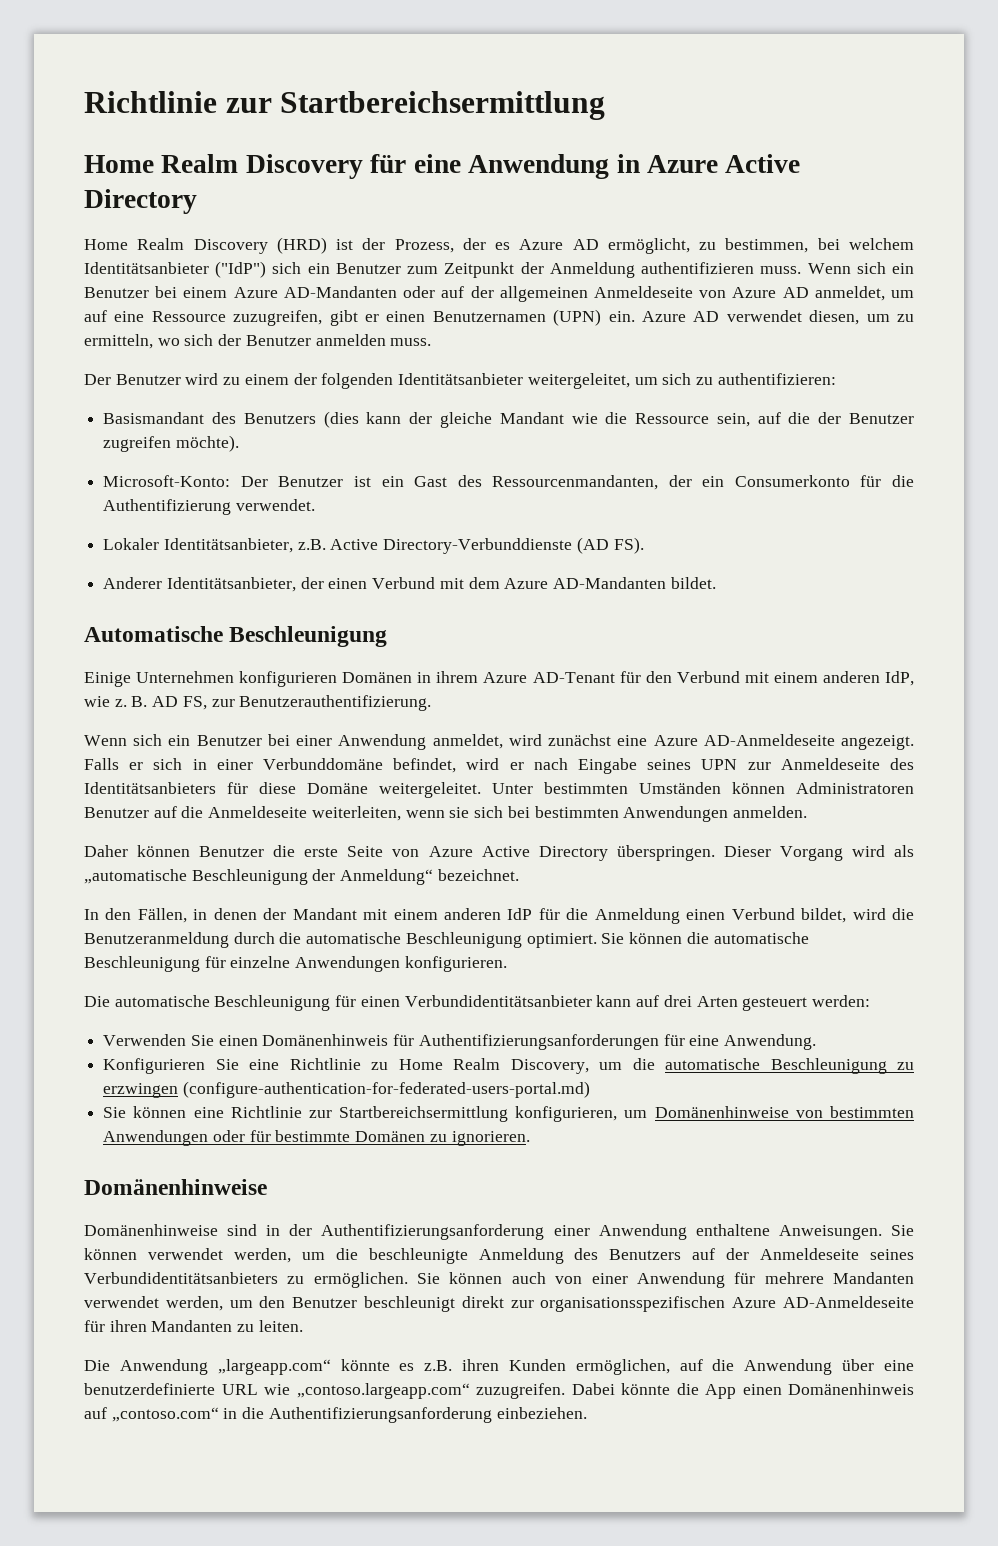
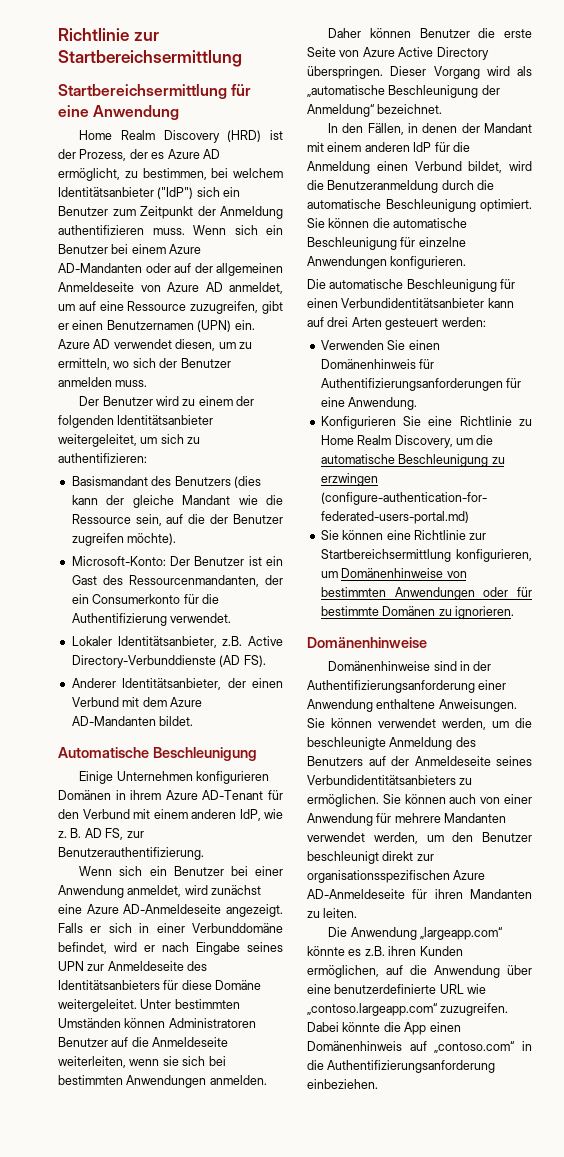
- Home Realm Discovery für eine Anwendung in Azure Active Directory
+ Startbereichsermittlung für eine Anwendung

